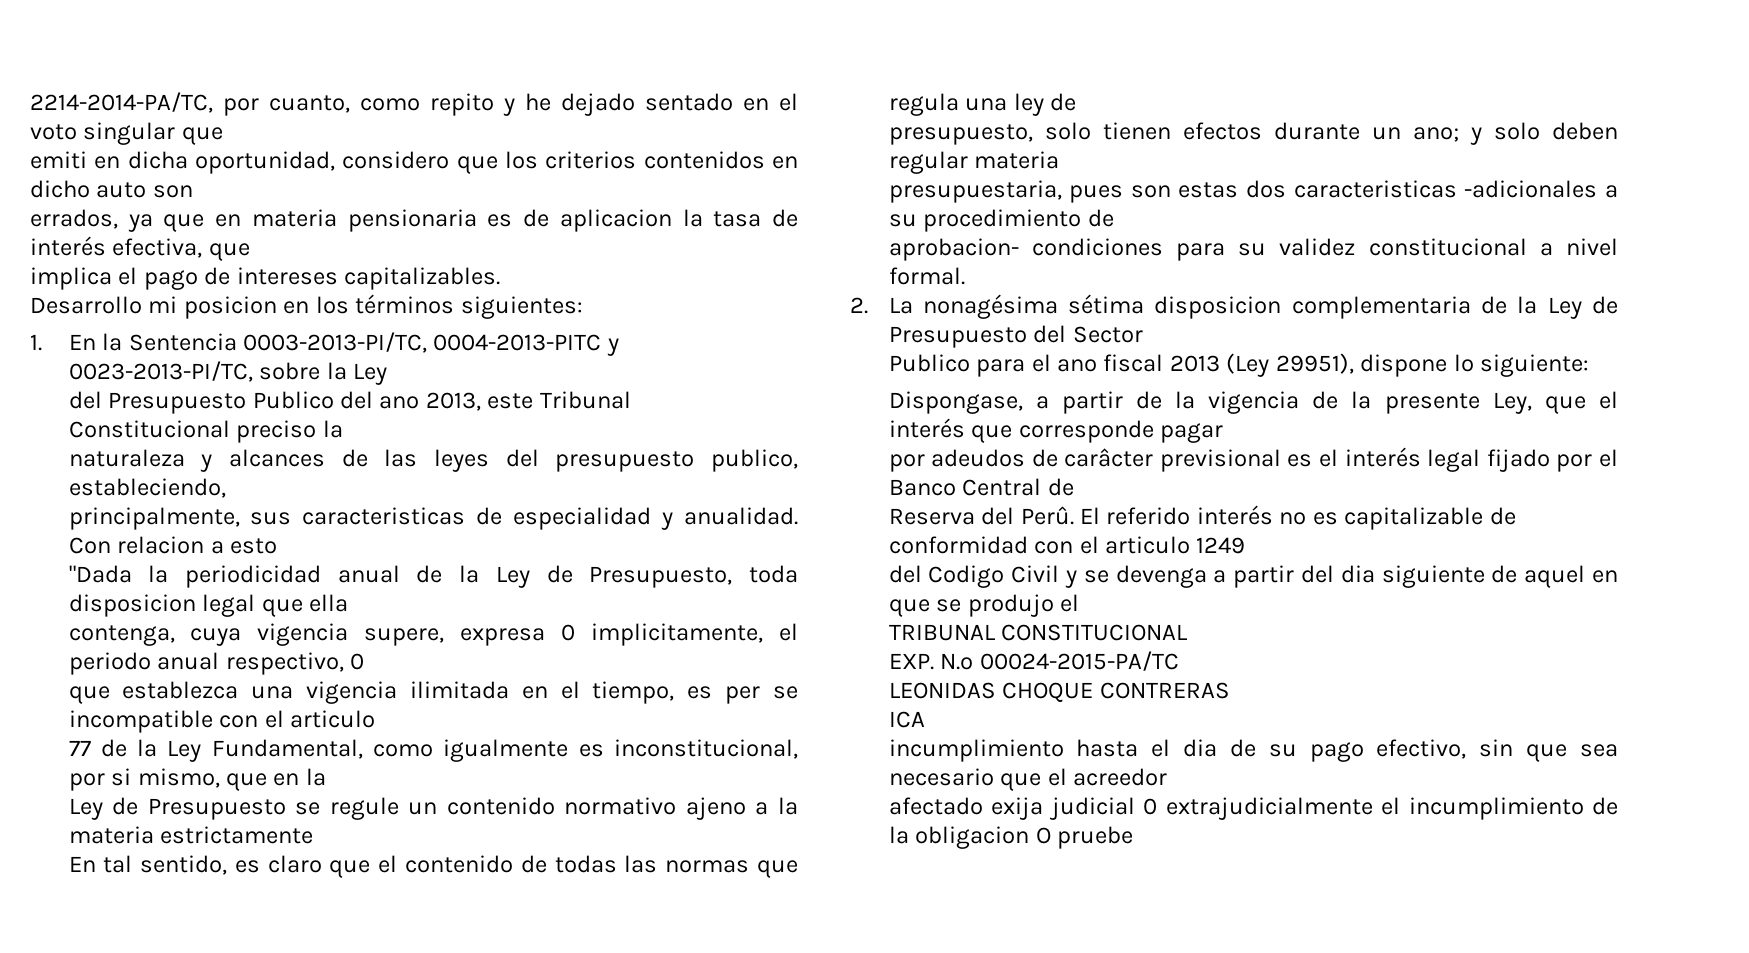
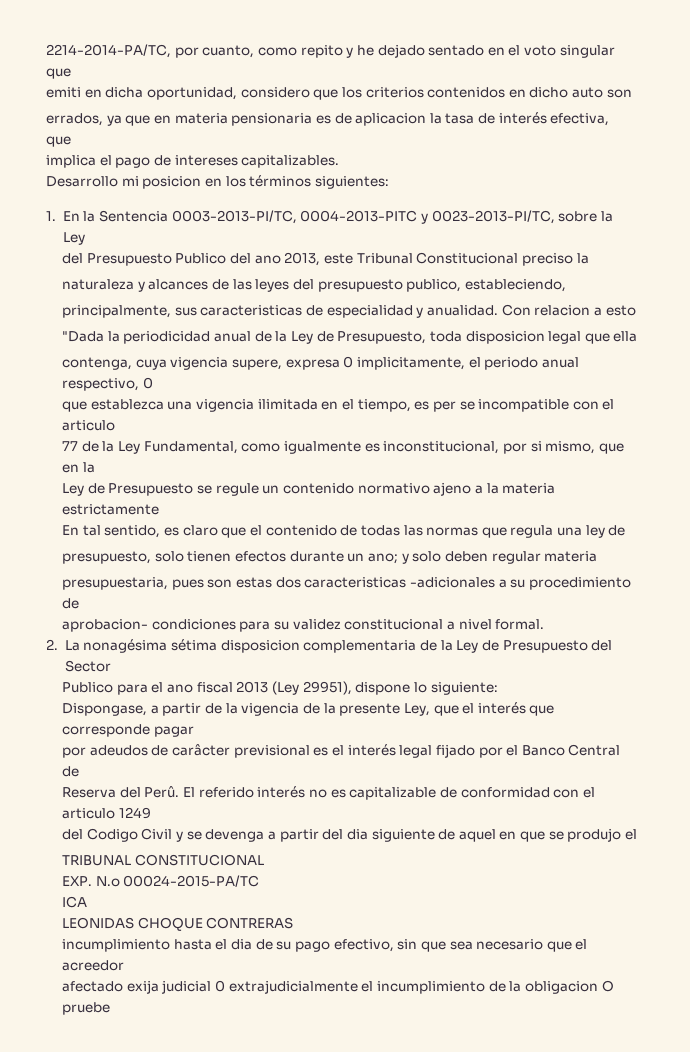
+ ICA
- ICA

